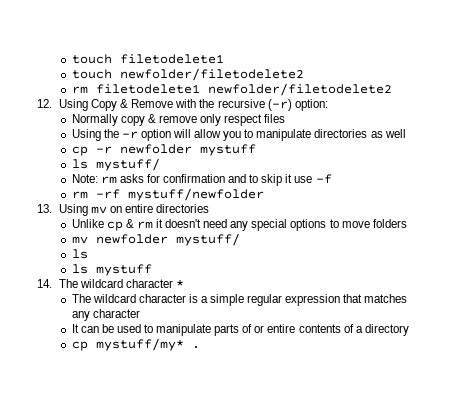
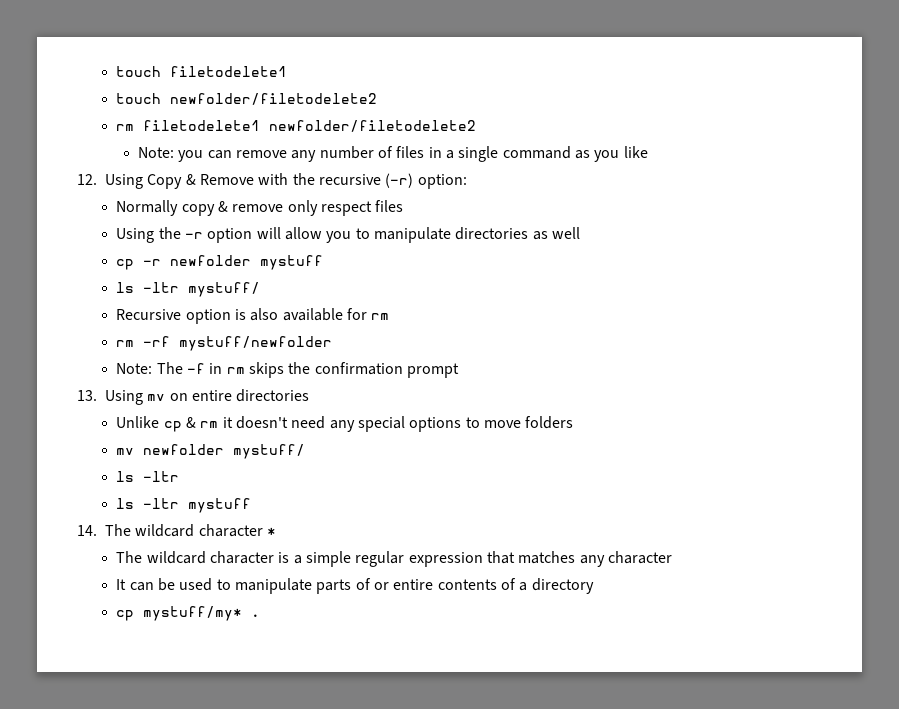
+ Note: you can remove any number of files in a single command as you like
- ls mystuff/
- Note: rm asks for confirmation and to skip it use -f
+ ls -ltr mystuff/
+ Recursive option is also available for rm
  rm -rf mystuff/newfolder
+ Note: The -f in rm skips the confirmation prompt
  mv newfolder mystuff/
- ls
- ls mystuff
+ ls -ltr
+ ls -ltr mystuff

